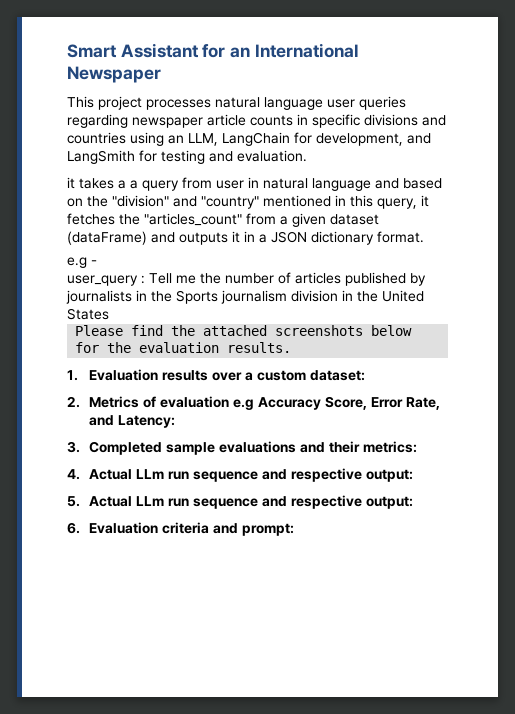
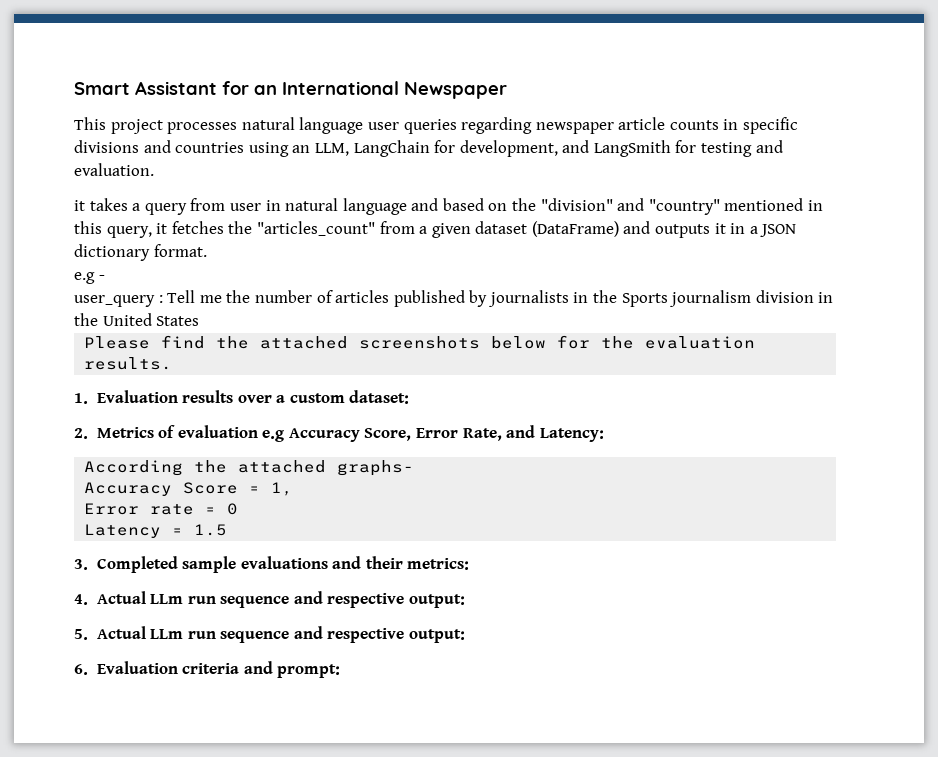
- it takes a a query from user in natural language and based on the "division" and "country" mentioned in this query, it fetches the "articles_count" from a given dataset (dataFrame) and outputs it in a JSON dictionary format.
+ it takes a query from user in natural language and based on the "division" and "country" mentioned in this query, it fetches the "articles_count" from a given dataset (DataFrame) and outputs it in a JSON dictionary format.
+ According the attached graphs-
+ Accuracy Score = 1,
+ Error rate = 0
+ Latency = 1.5

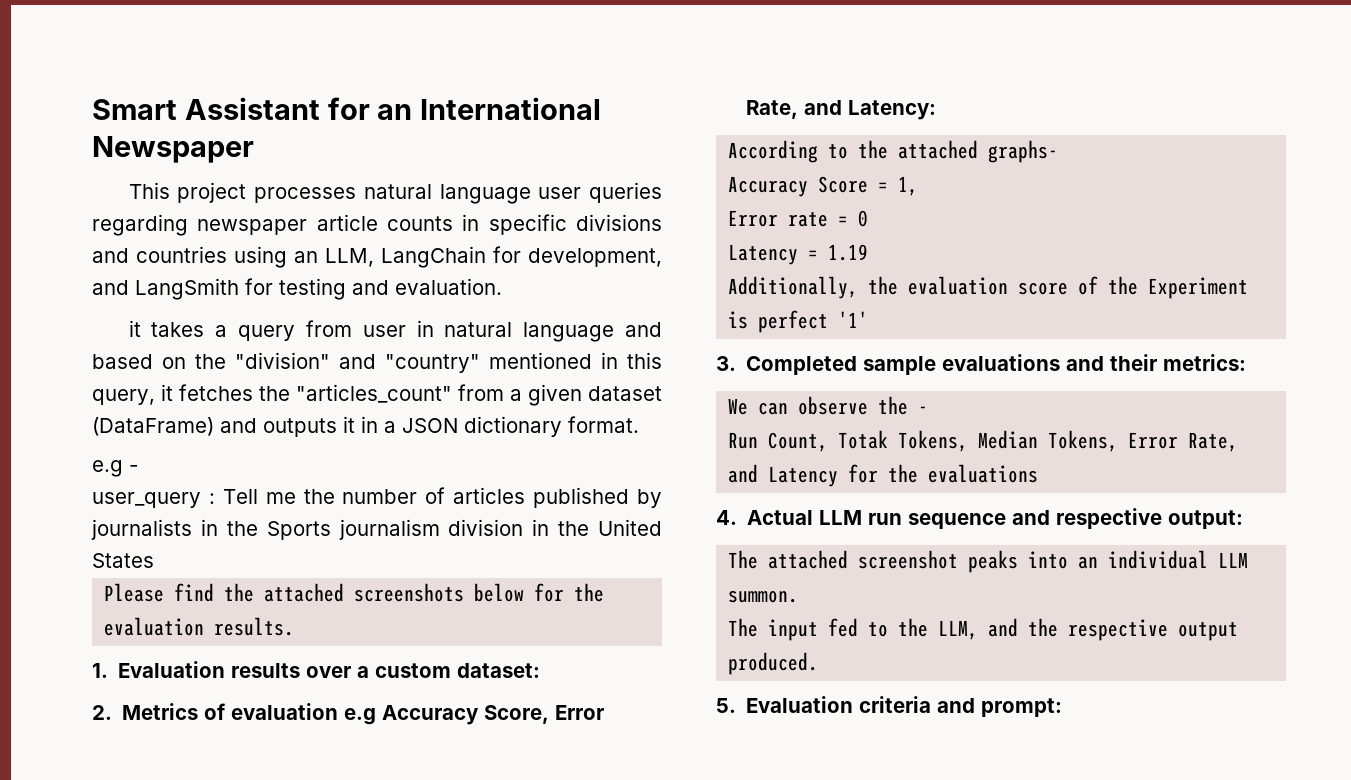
- According the attached graphs-
+ According to the attached graphs-
- Latency = 1.5
+ Latency = 1.19
+ Additionally, the evaluation score of the Experiment is perfect '1'
+ We can observe the -
+ Run Count, Totak Tokens, Median Tokens, Error Rate, and Latency for the evaluations
- 4. Actual LLm run sequence and respective output:
- 5. Actual LLm run sequence and respective output:
- 6. Evaluation criteria and prompt:
+ 4. Actual LLM run sequence and respective output:
+ The attached screenshot peaks into an individual LLM summon.
+ The input fed to the LLM, and the respective output produced.
+ 5. Evaluation criteria and prompt:

